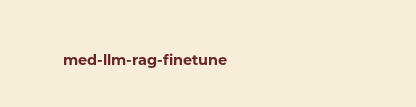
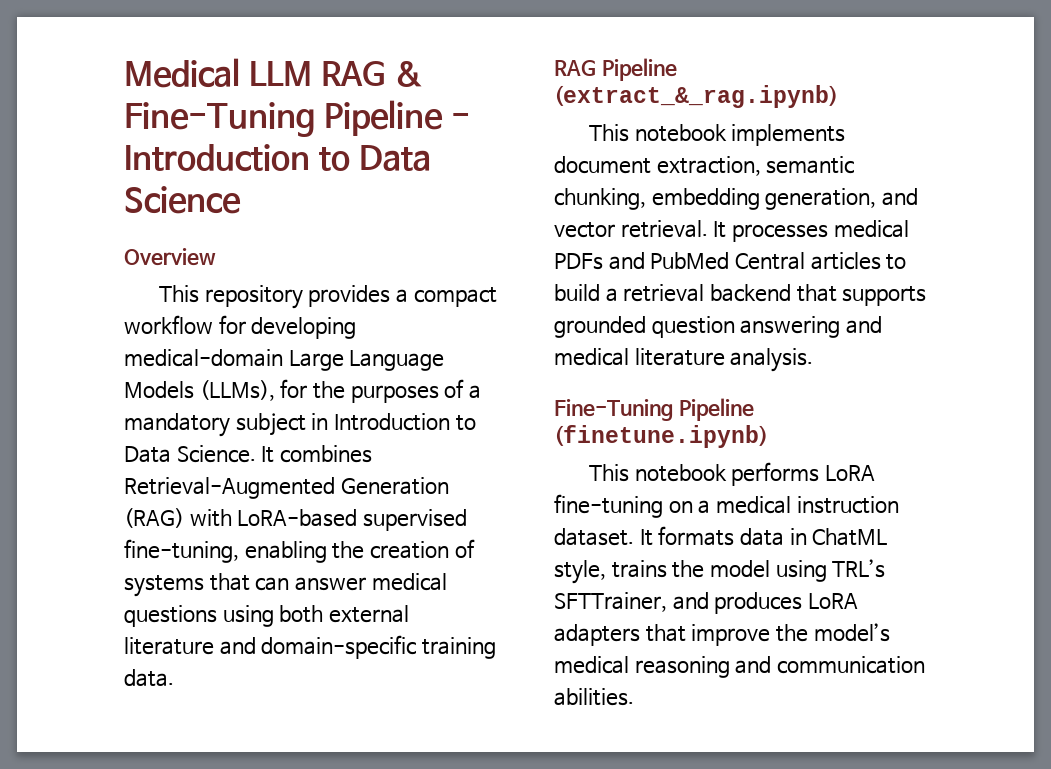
- med-llm-rag-finetune
+ Medical LLM RAG & Fine-Tuning Pipeline - Introduction to Data Science
+ Overview
+ This repository provides a compact workflow for developing medical-domain Large Language Models (LLMs), for the purposes of a mandatory subject in Introduction to Data Science. It combines Retrieval-Augmented Generation (RAG) with LoRA-based supervised fine-tuning, enabling the creation of systems that can answer medical questions using both external literature and domain-specific training data.
+ RAG Pipeline (extract_&_rag.ipynb)
+ This notebook implements document extraction, semantic chunking, embedding generation, and vector retrieval. It processes medical PDFs and PubMed Central articles to build a retrieval backend that supports grounded question answering and medical literature analysis.
+ Fine-Tuning Pipeline (finetune.ipynb)
+ This notebook performs LoRA fine-tuning on a medical instruction dataset. It formats data in ChatML style, trains the model using TRL’s SFTTrainer, and produces LoRA adapters that improve the model’s medical reasoning and communication abilities.

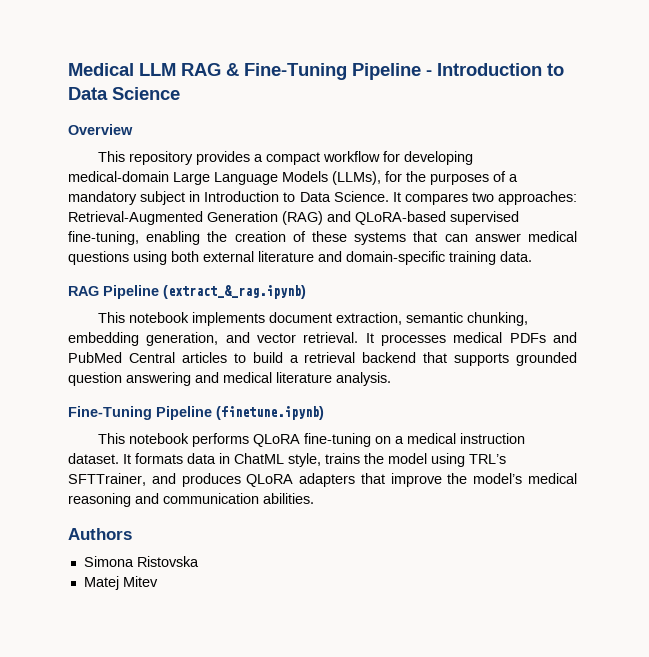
- It combines Retrieval-Augmented Generation (RAG) with LoRA-based supervised fine-tuning, enabling the creation of systems that can answer medical questions using both external literature and domain-specific training data.
+ It compares two approaches: Retrieval-Augmented Generation (RAG) and QLoRA-based supervised fine-tuning, enabling the creation of these systems that can answer medical questions using both external literature and domain-specific training data.
- This notebook performs LoRA fine-tuning on a medical instruction dataset.
+ This notebook performs QLoRA fine-tuning on a medical instruction dataset.
- It formats data in ChatML style, trains the model using TRL’s SFTTrainer, and produces LoRA adapters that improve the model’s medical reasoning and communication abilities.
+ It formats data in ChatML style, trains the model using TRL’s SFTTrainer, and produces QLoRA adapters that improve the model’s medical reasoning and communication abilities.
+ Authors
+ Simona Ristovska
+ Matej Mitev

